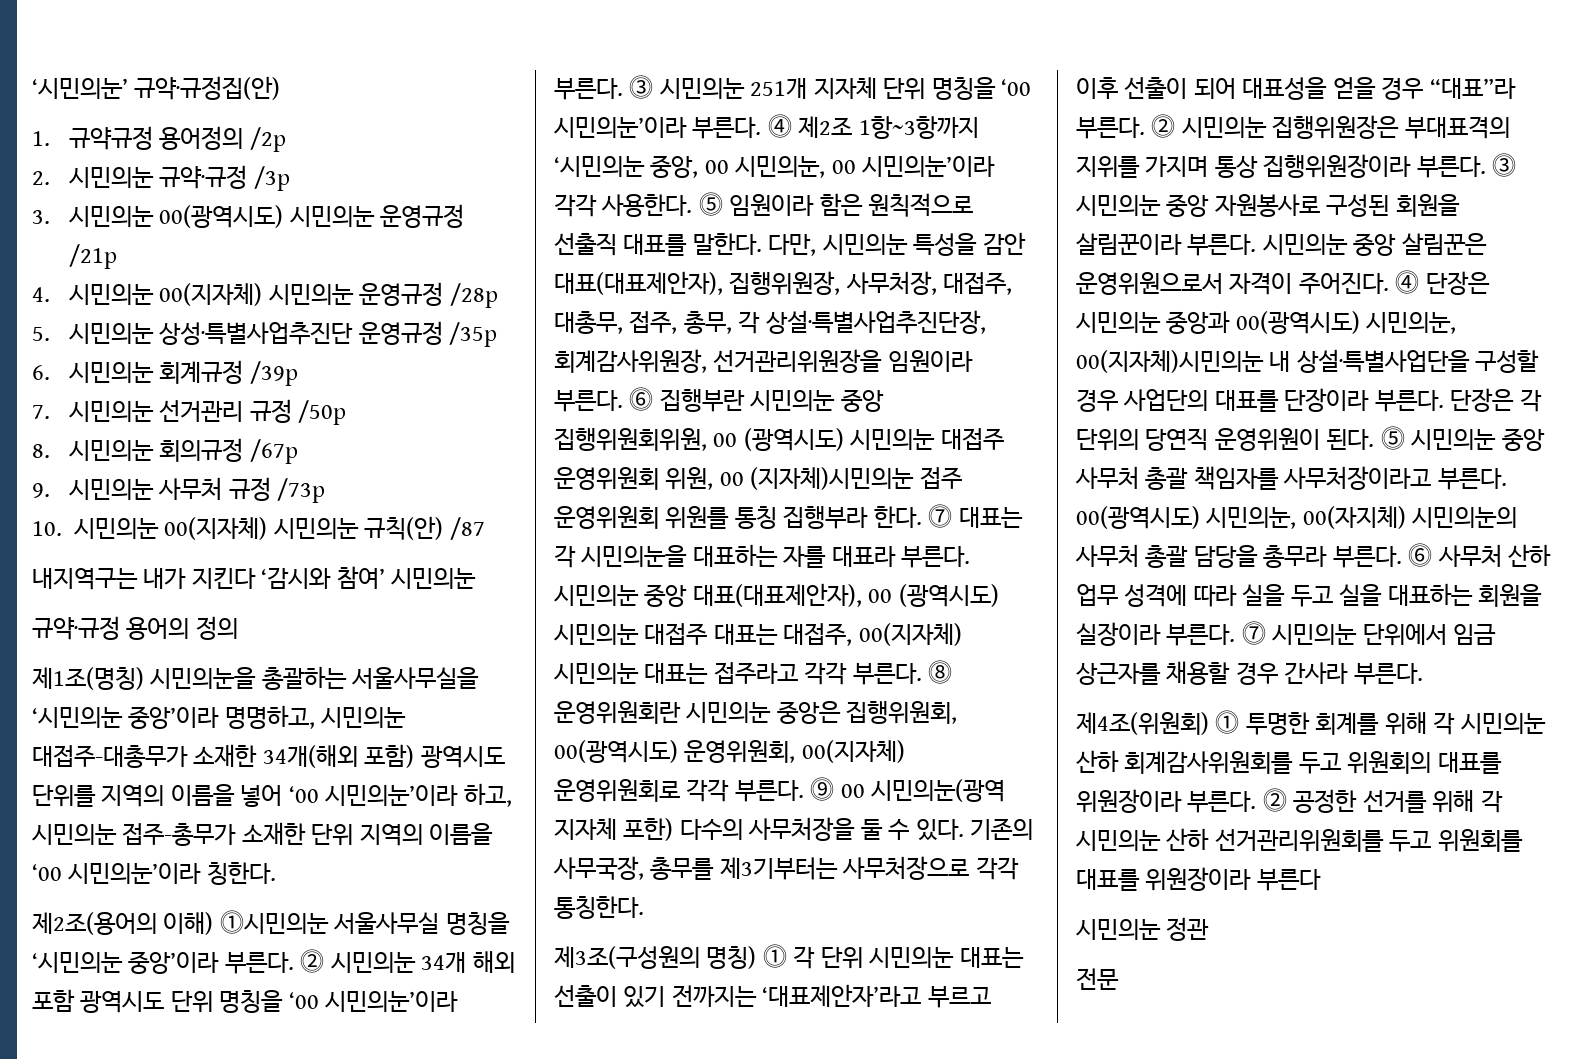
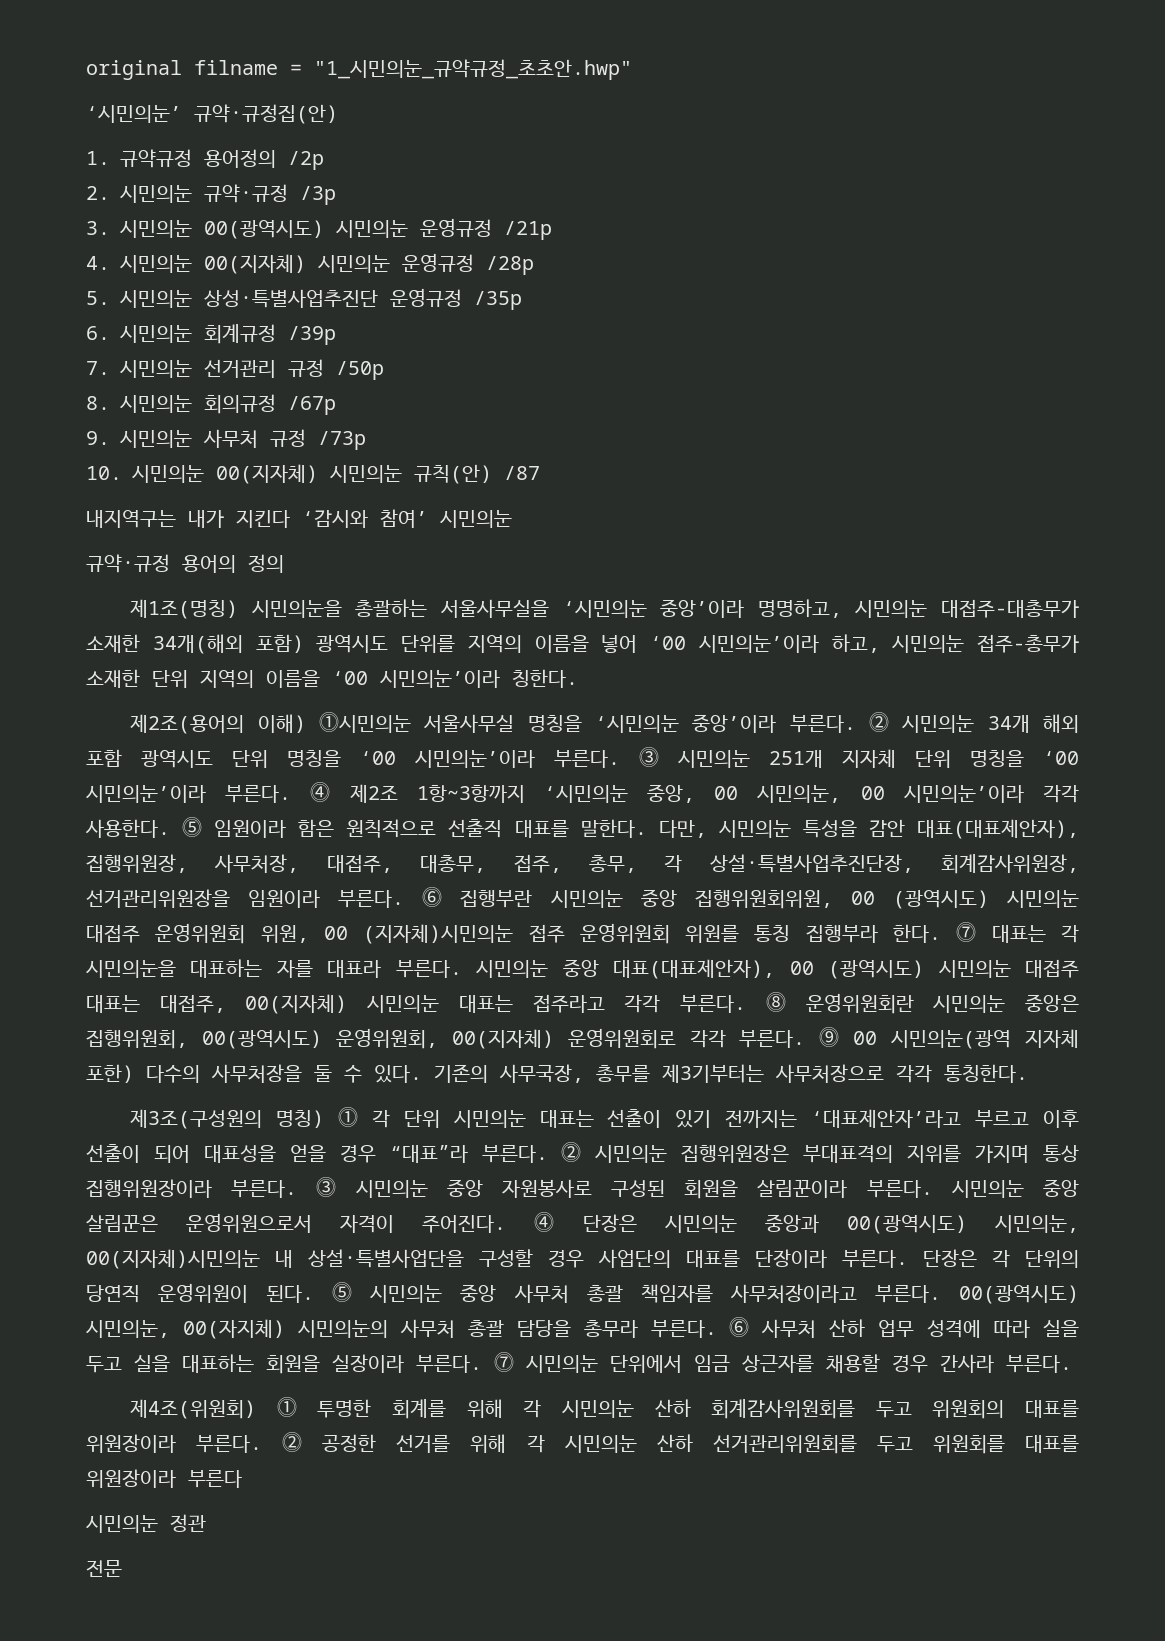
+ original filname = "1_시민의눈_규약규정_초초안.hwp"

